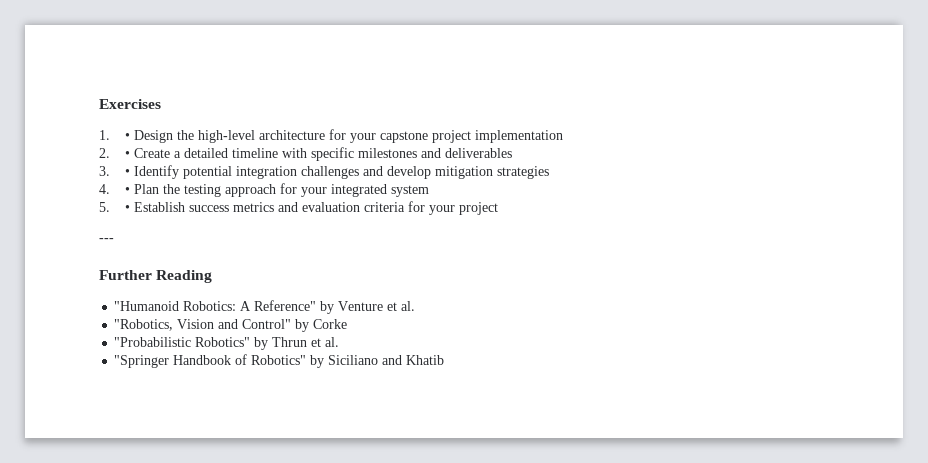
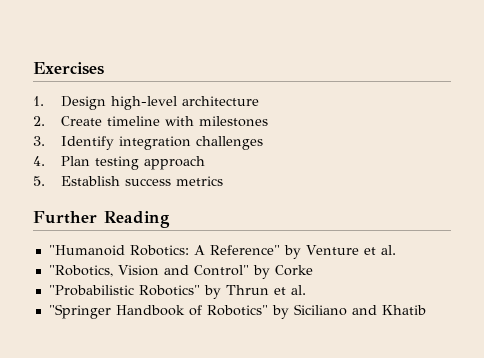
- 1. • Design the high-level architecture for your capstone project implementation
- 2. • Create a detailed timeline with specific milestones and deliverables
+ 1. Design high-level architecture
+ 2. Create timeline with milestones
- 3. • Identify potential integration challenges and develop mitigation strategies
- 4. • Plan the testing approach for your integrated system
+ 3. Identify integration challenges
+ 4. Plan testing approach
- 5. • Establish success metrics and evaluation criteria for your project
- ---
+ 5. Establish success metrics

